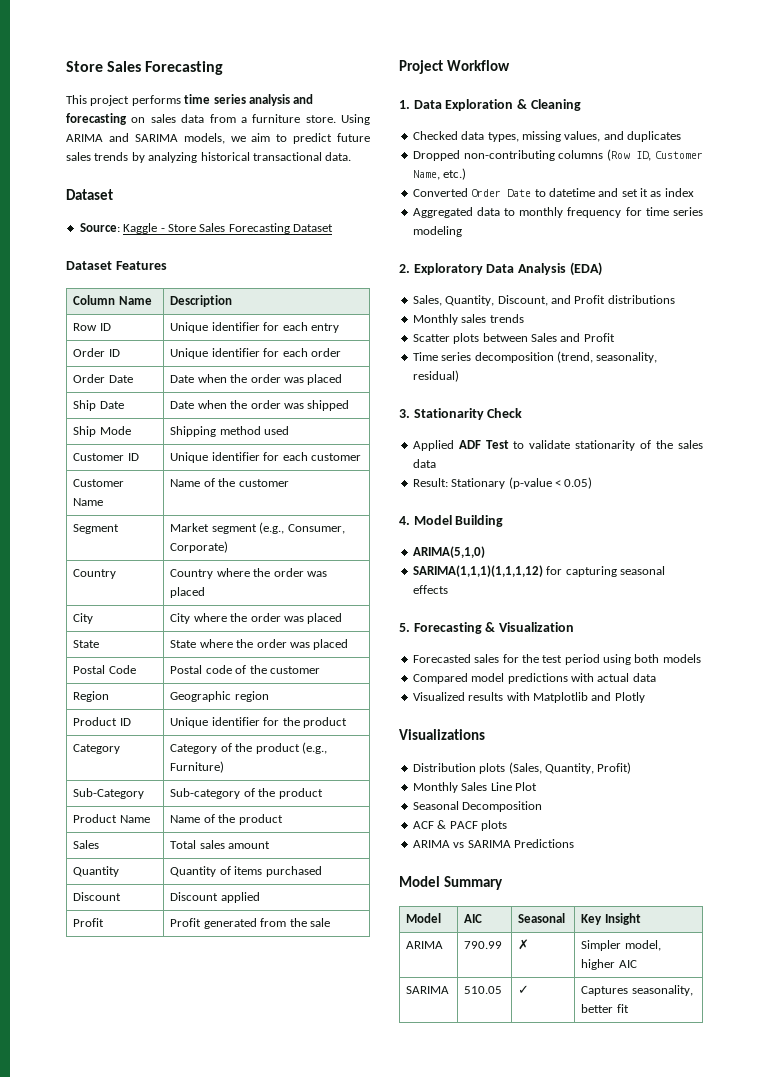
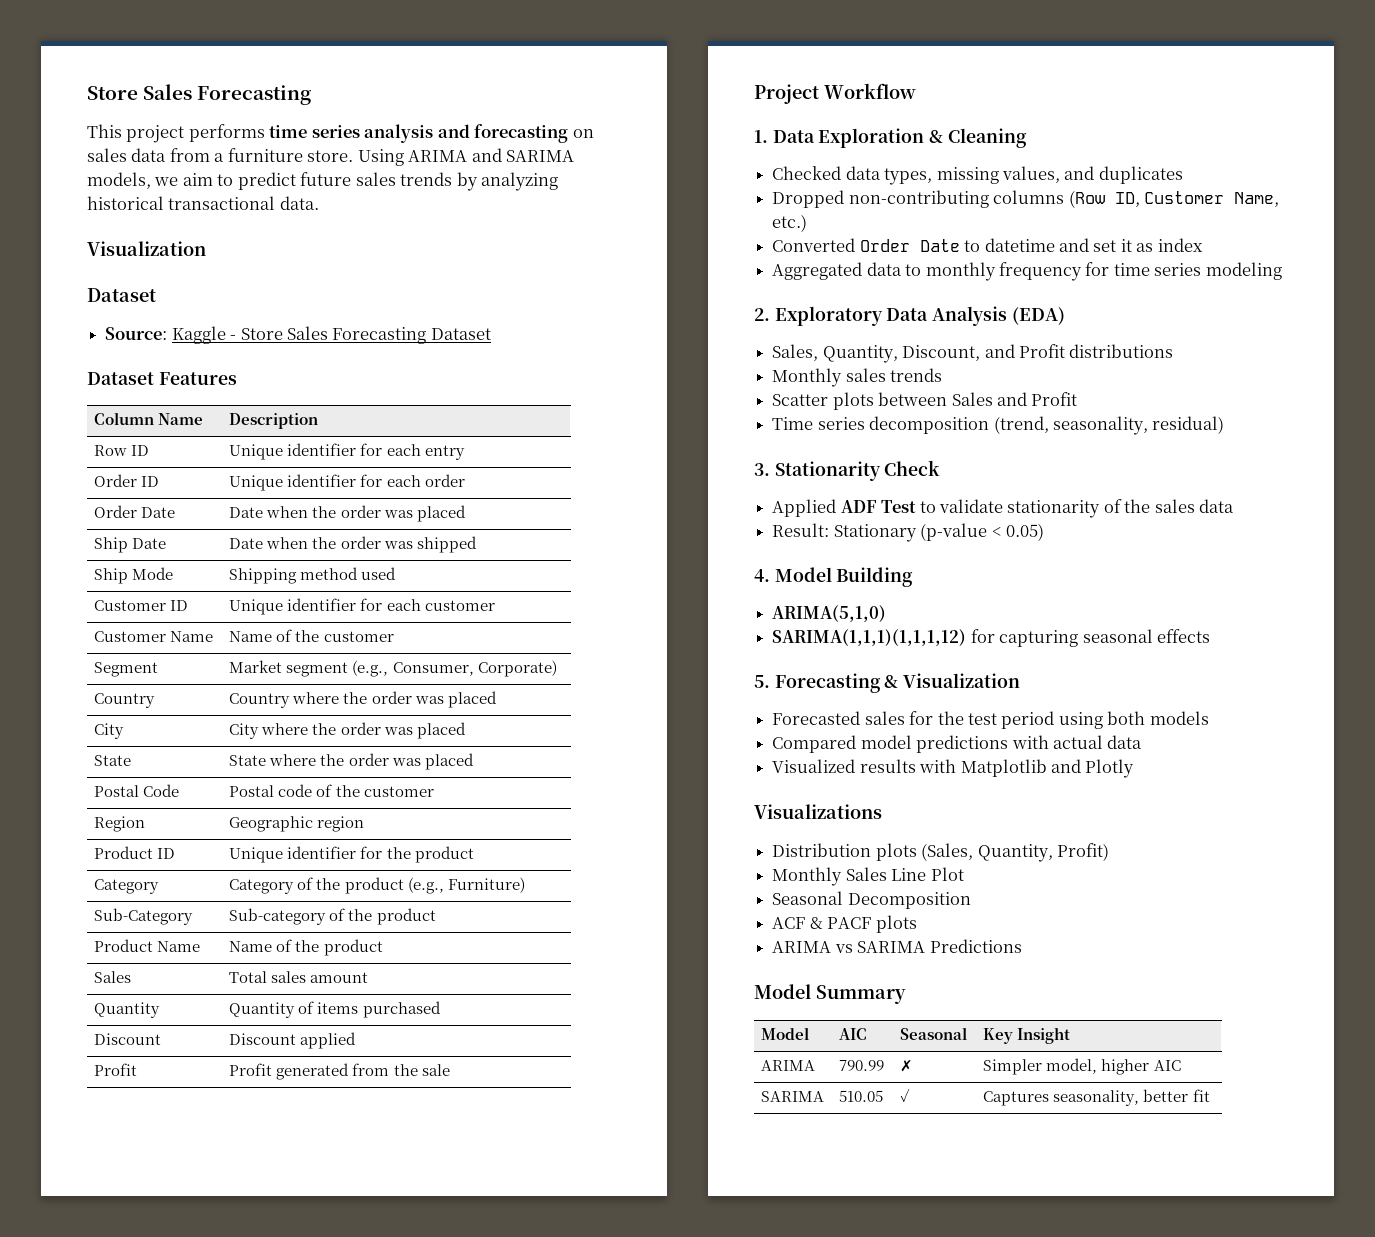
  Using ARIMA and SARIMA models, we aim to predict future sales trends by analyzing historical transactional data.
+ Visualization

